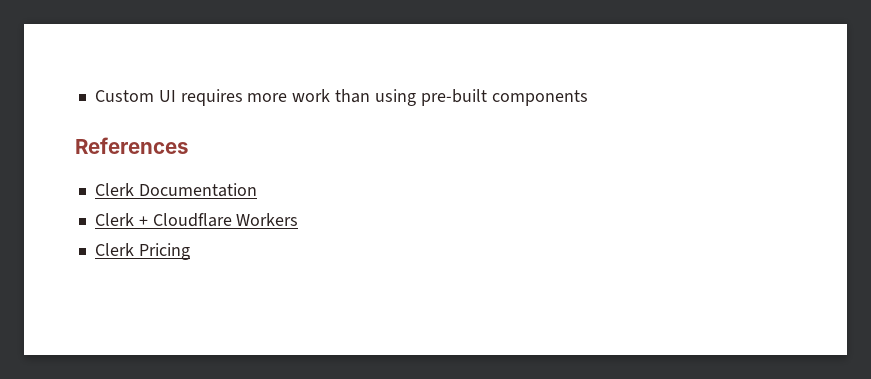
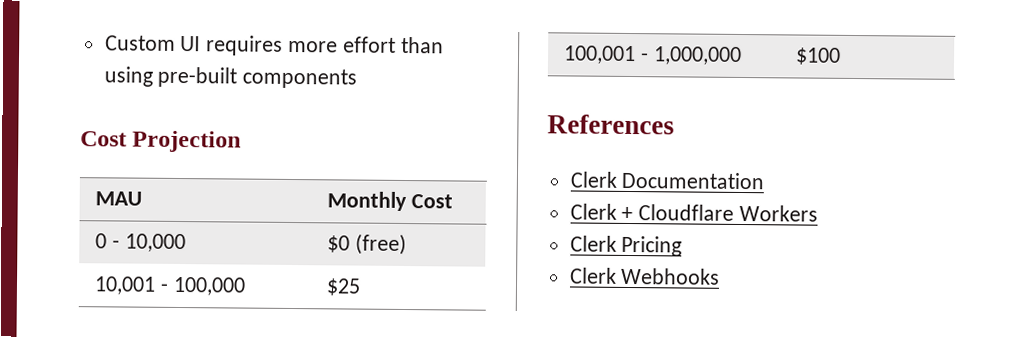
- Custom UI requires more work than using pre-built components
+ Custom UI requires more effort than using pre-built components
+ Cost Projection
+ MAU | Monthly Cost
+ 0 - 10,000 | $0 (free)
+ 10,001 - 100,000 | $25
+ 100,001 - 1,000,000 | $100
+ Clerk Webhooks

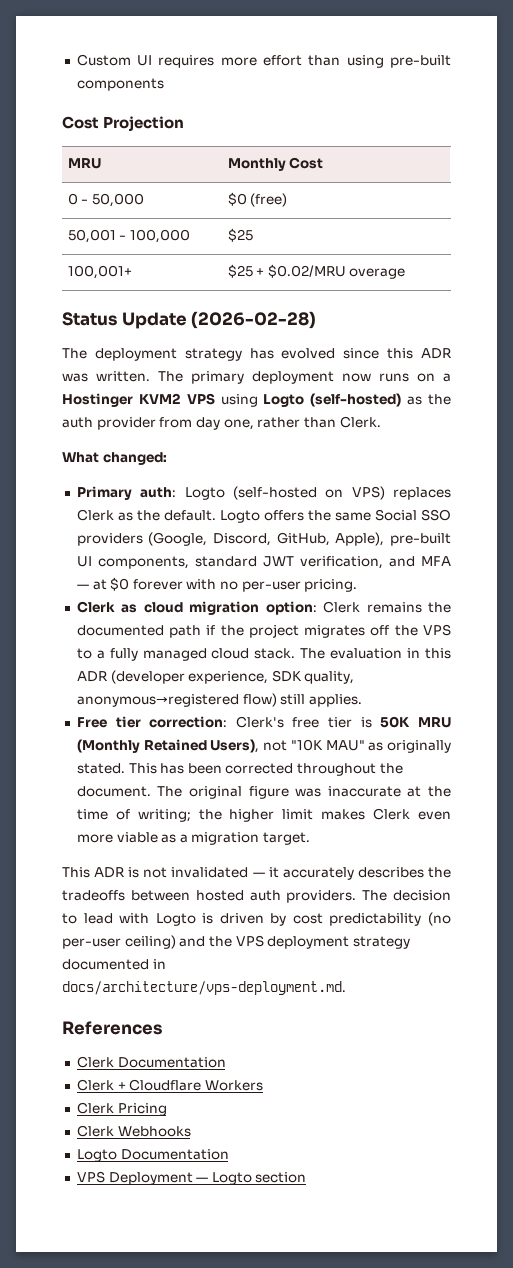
- MAU | Monthly Cost
+ MRU | Monthly Cost
- 0 - 10,000 | $0 (free)
+ 0 - 50,000 | $0 (free)
- 10,001 - 100,000 | $25
+ 50,001 - 100,000 | $25
- 100,001 - 1,000,000 | $100
+ 100,001+ | $25 + $0.02/MRU overage
+ Status Update (2026-02-28)
+ The deployment strategy has evolved since this ADR was written. The primary deployment now runs on a Hostinger KVM2 VPS using Logto (self-hosted) as the auth provider from day one, rather than Clerk.
+ What changed:
+ Primary auth: Logto (self-hosted on VPS) replaces Clerk as the default. Logto offers the same Social SSO providers (Google, Discord, GitHub, Apple), pre-built UI components, standard JWT verification, and MFA — at $0 forever with no per-user pricing.
+ Clerk as cloud migration option: Clerk remains the documented path if the project migrates off the VPS to a fully managed cloud stack. The evaluation in this ADR (developer experience, SDK quality, anonymous→registered flow) still applies.
+ Free tier correction: Clerk's free tier is 50K MRU (Monthly Retained Users), not "10K MAU" as originally stated. This has been corrected throughout the document. The original figure was inaccurate at the time of writing; the higher limit makes Clerk even more viable as a migration target.
+ This ADR is not invalidated — it accurately describes the tradeoffs between hosted auth providers. The decision to lead with Logto is driven by cost predictability (no per-user ceiling) and the VPS deployment strategy documented in docs/architecture/vps-deployment.md.
+ Logto Documentation
+ VPS Deployment — Logto section

